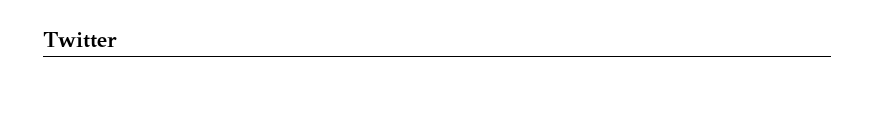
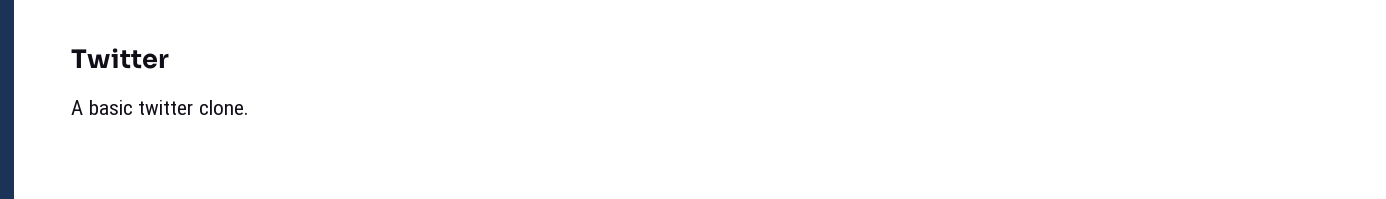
+ A basic twitter clone.

